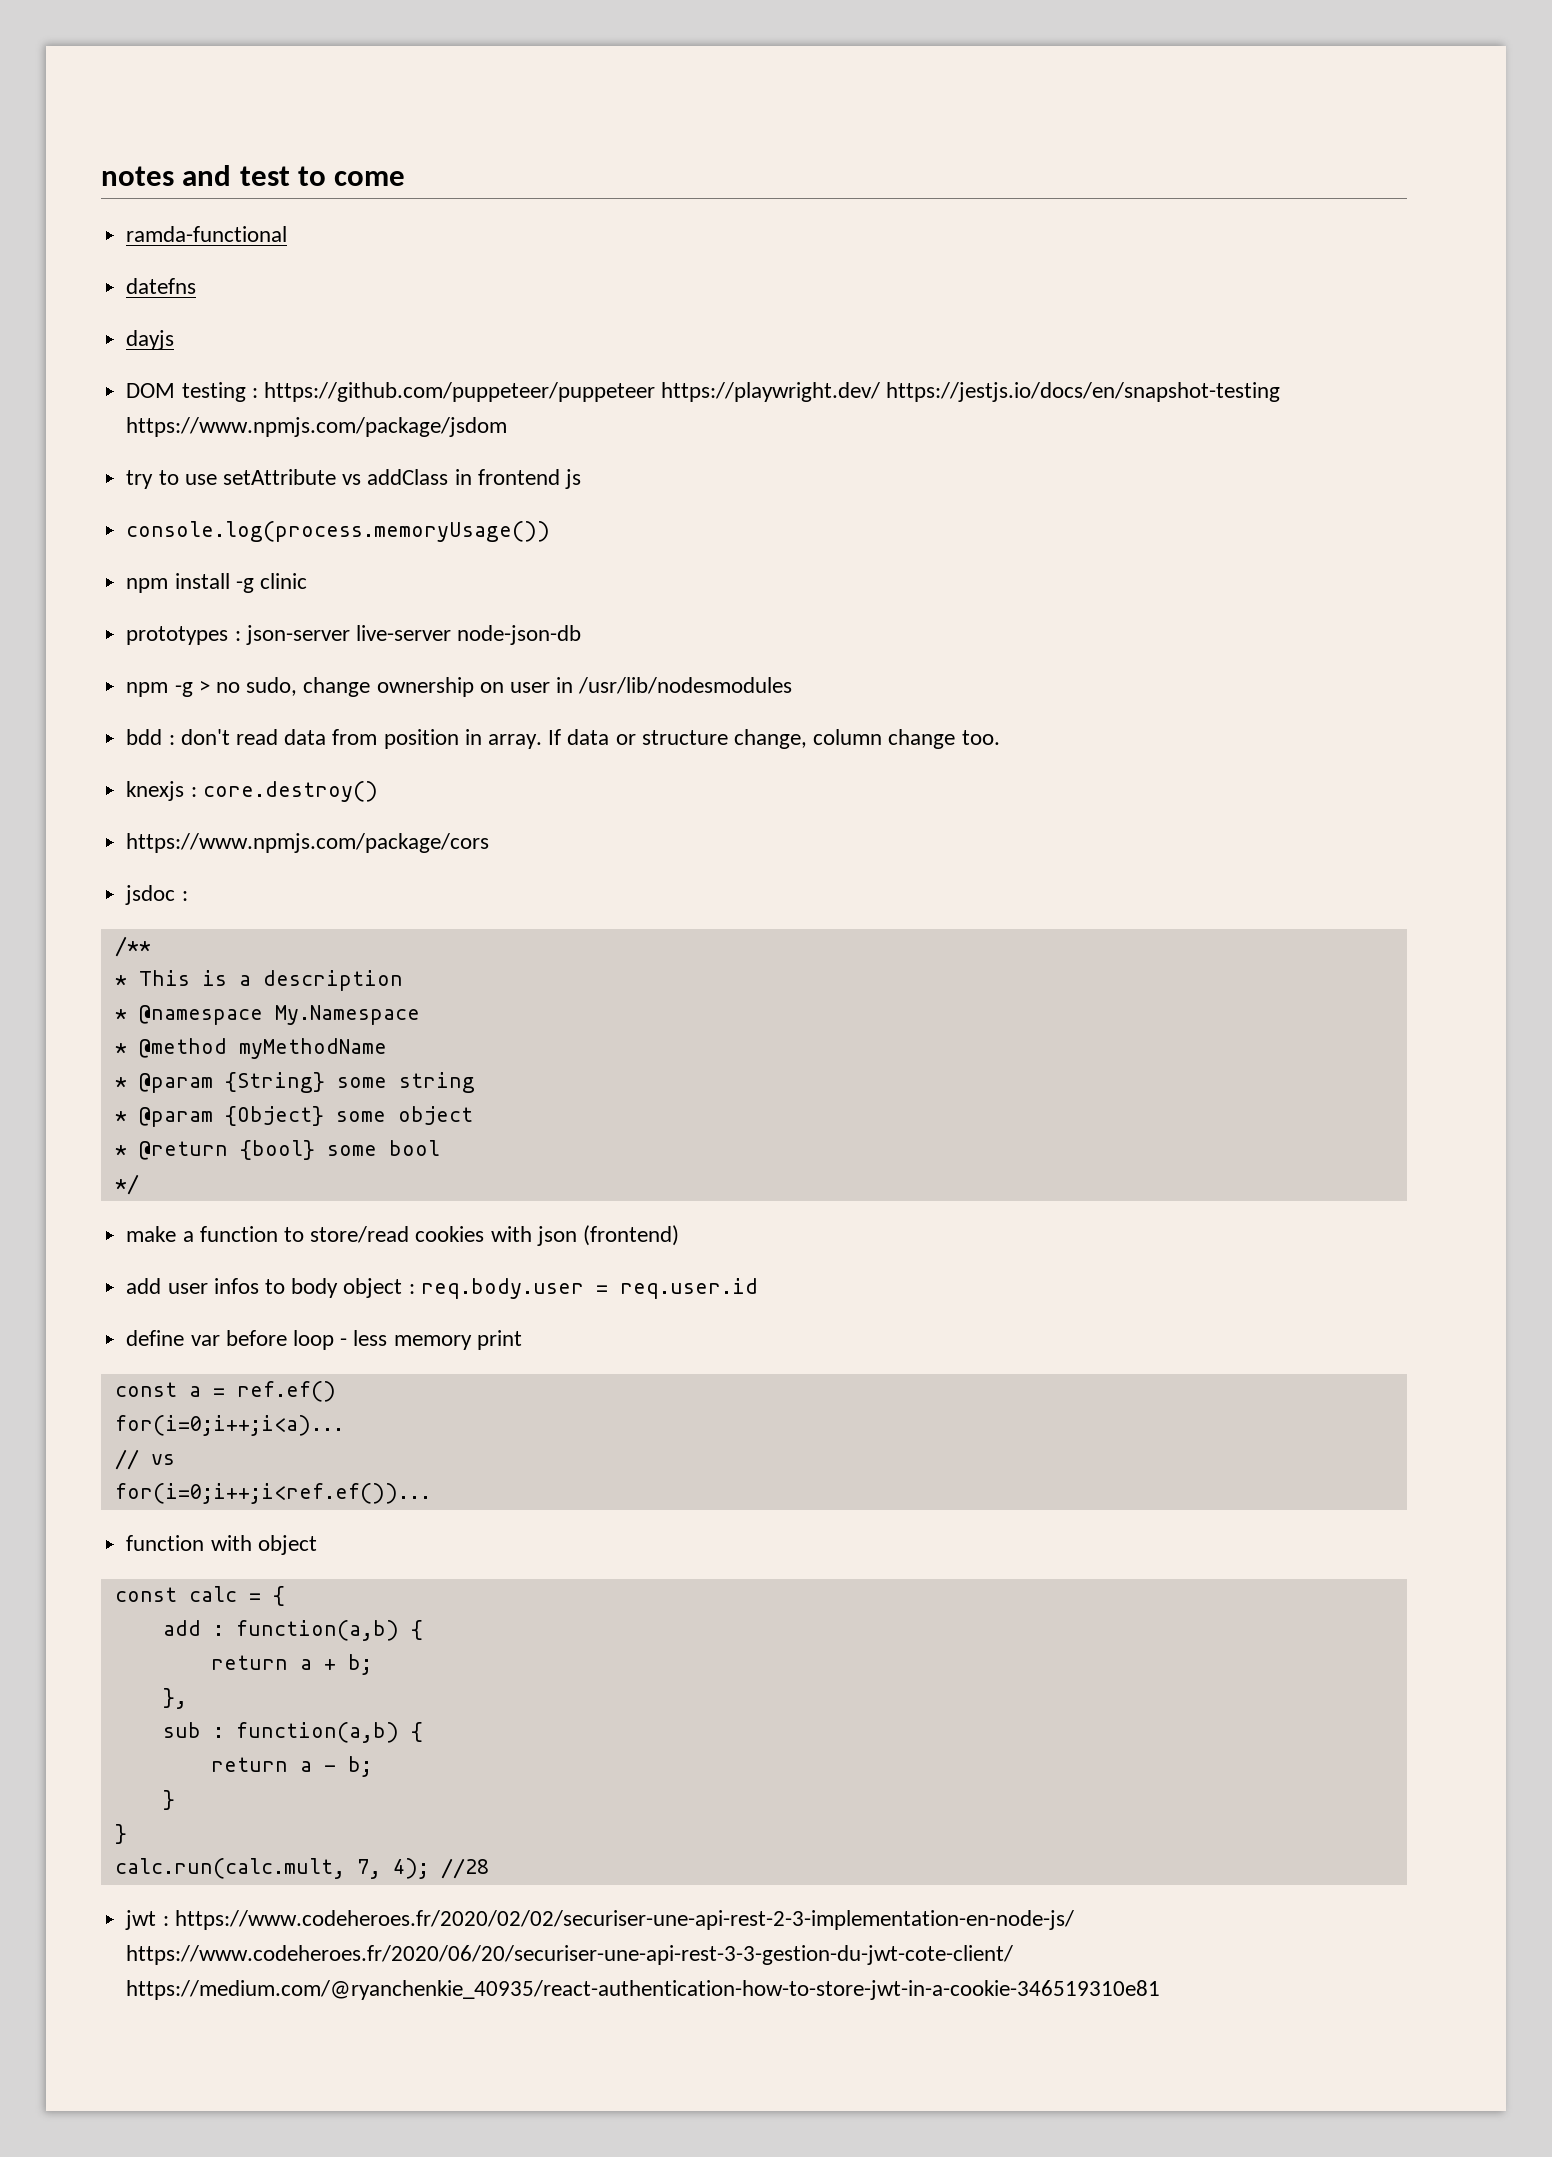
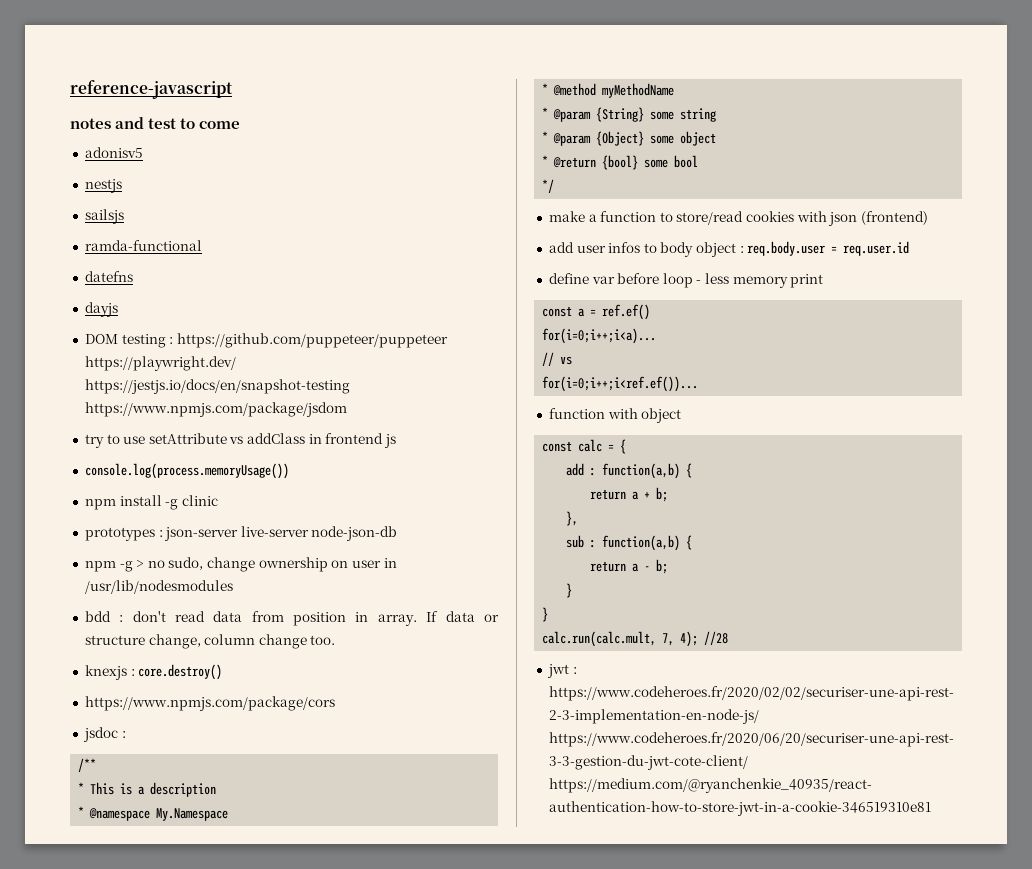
+ reference-javascript
+ adonisv5
+ nestjs
+ sailsjs

